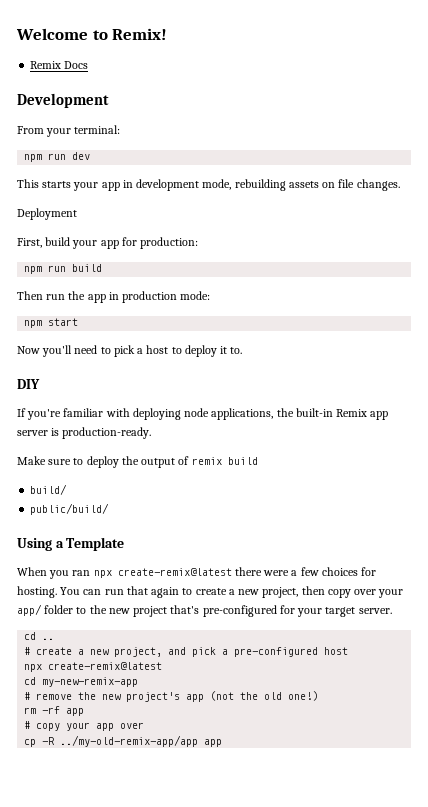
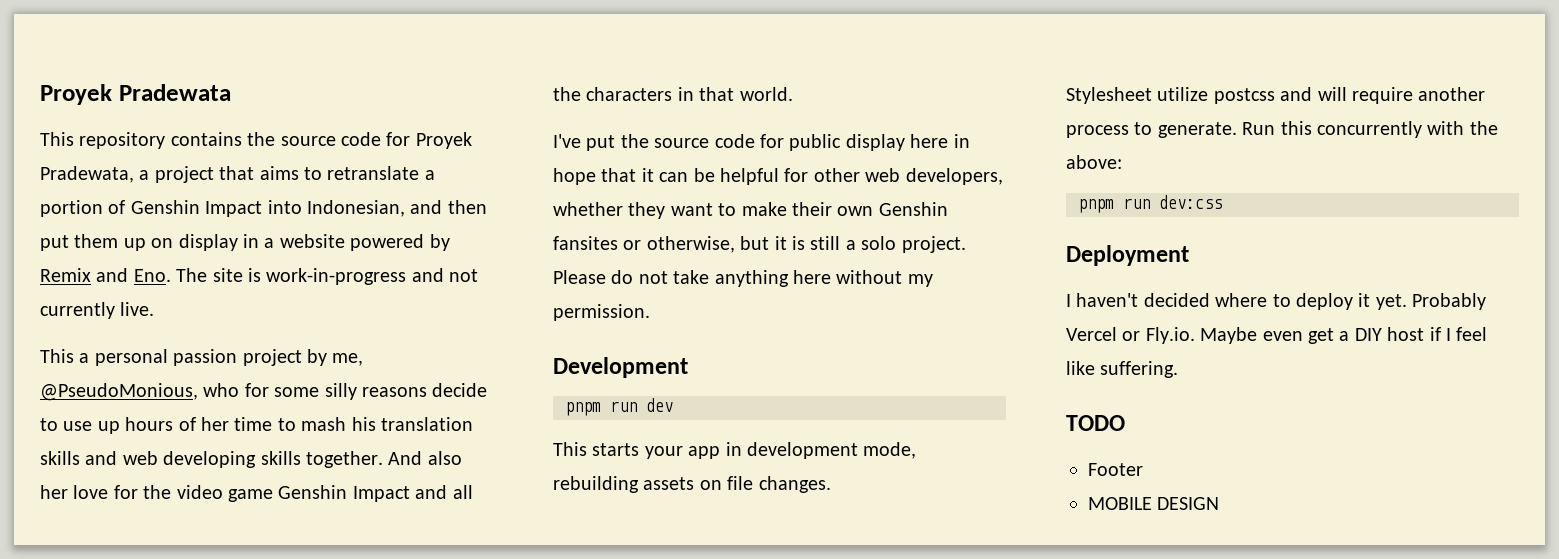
- Welcome to Remix!
- Remix Docs
+ Proyek Pradewata
+ This repository contains the source code for Proyek Pradewata, a project that aims to retranslate a portion of Genshin Impact into Indonesian, and then put them up on display in a website powered by Remix and Eno. The site is work-in-progress and not currently live.
+ This a personal passion project by me, @PseudoMonious, who for some silly reasons decide to use up hours of her time to mash his translation skills and web developing skills together. And also her love for the video game Genshin Impact and all the characters in that world.
+ I've put the source code for public display here in hope that it can be helpful for other web developers, whether they want to make their own Genshin fansites or otherwise, but it is still a solo project. Please do not take anything here without my permission.
  Development
- From your terminal:
- npm run dev
+ pnpm run dev
+ Stylesheet utilize postcss and will require another process to generate. Run this concurrently with the above:
+ pnpm run dev:css
  Deployment
- First, build your app for production:
- npm run build
- Then run the app in production mode:
- npm start
- Now you'll need to pick a host to deploy it to.
- DIY
- If you're familiar with deploying node applications, the built-in Remix app server is production-ready.
- Make sure to deploy the output of remix build
- build/
- public/build/
- Using a Template
- When you ran npx create-remix@latest there were a few choices for hosting. You can run that again to create a new project, then copy over your app/ folder to the new project that's pre-configured for your target server.
- cd ..
- # create a new project, and pick a pre-configured host
- npx create-remix@latest
- cd my-new-remix-app
- # remove the new project's app (not the old one!)
- rm -rf app
- # copy your app over
- cp -R ../my-old-remix-app/app app
+ I haven't decided where to deploy it yet. Probably Vercel or Fly.io. Maybe even get a DIY host if I feel like suffering.
+ TODO
+ Footer
+ MOBILE DESIGN

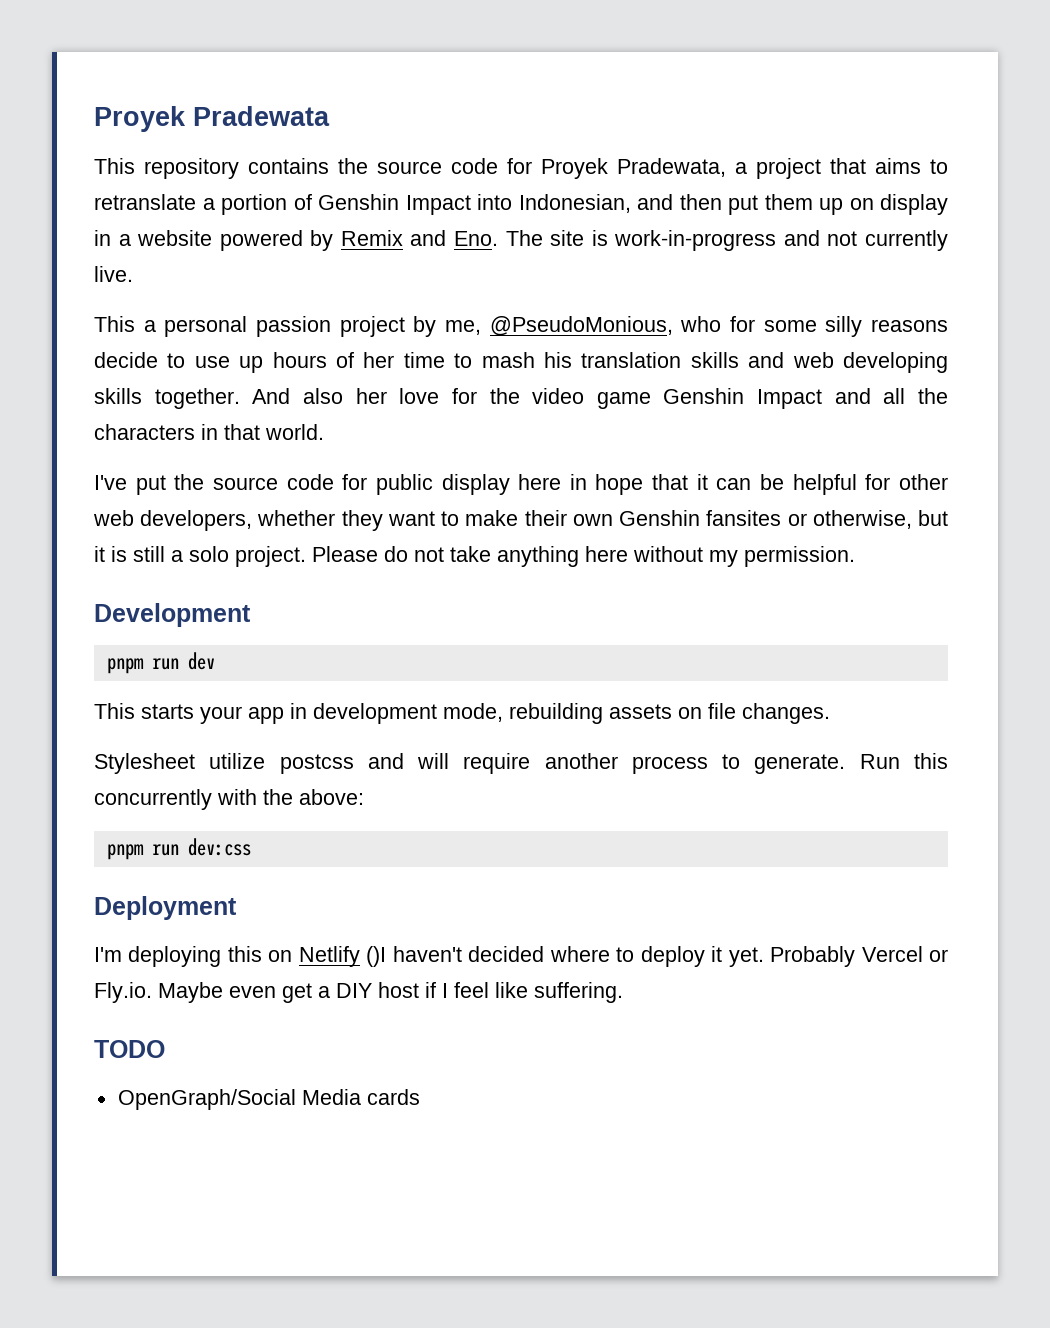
- I haven't decided where to deploy it yet.
+ I'm deploying this on Netlify ()I haven't decided where to deploy it yet.
- Footer
- MOBILE DESIGN
+ OpenGraph/Social Media cards

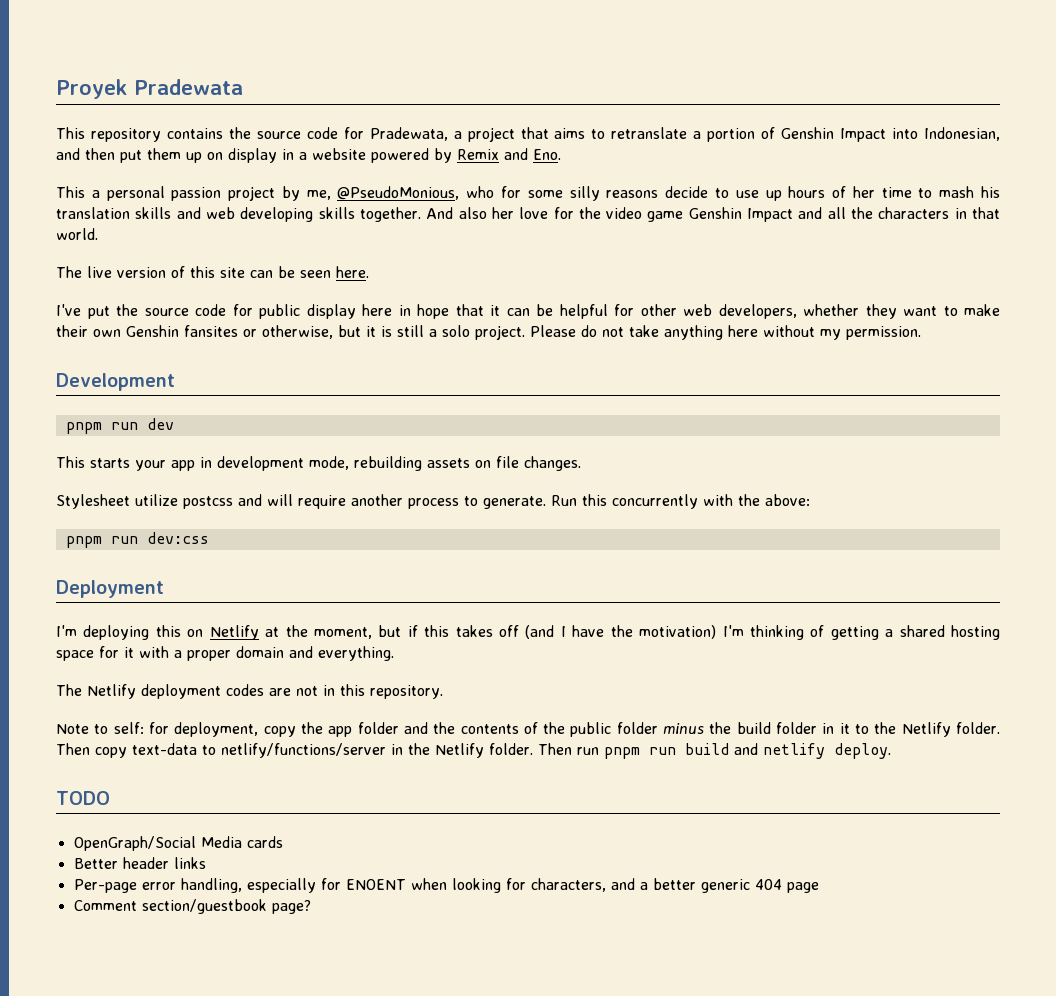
- This repository contains the source code for Proyek Pradewata, a project that aims to retranslate a portion of Genshin Impact into Indonesian, and then put them up on display in a website powered by Remix and Eno. The site is work-in-progress and not currently live.
+ This repository contains the source code for Pradewata, a project that aims to retranslate a portion of Genshin Impact into Indonesian, and then put them up on display in a website powered by Remix and Eno.
+ The live version of this site can be seen here.
- I'm deploying this on Netlify ()I haven't decided where to deploy it yet. Probably Vercel or Fly.io. Maybe even get a DIY host if I feel like suffering.
+ I'm deploying this on Netlify at the moment, but if this takes off (and I have the motivation) I'm thinking of getting a shared hosting space for it with a proper domain and everything.
+ The Netlify deployment codes are not in this repository.
+ Note to self: for deployment, copy the app folder and the contents of the public folder minus the build folder in it to the Netlify folder. Then copy text-data to netlify/functions/server in the Netlify folder. Then run pnpm run build and netlify deploy.
  TODO
  OpenGraph/Social Media cards
+ Better header links
+ Per-page error handling, especially for ENOENT when looking for characters, and a better generic 404 page
+ Comment section/guestbook page?

